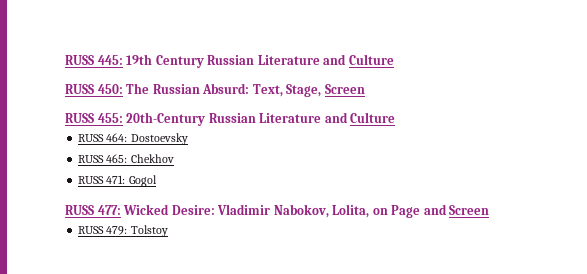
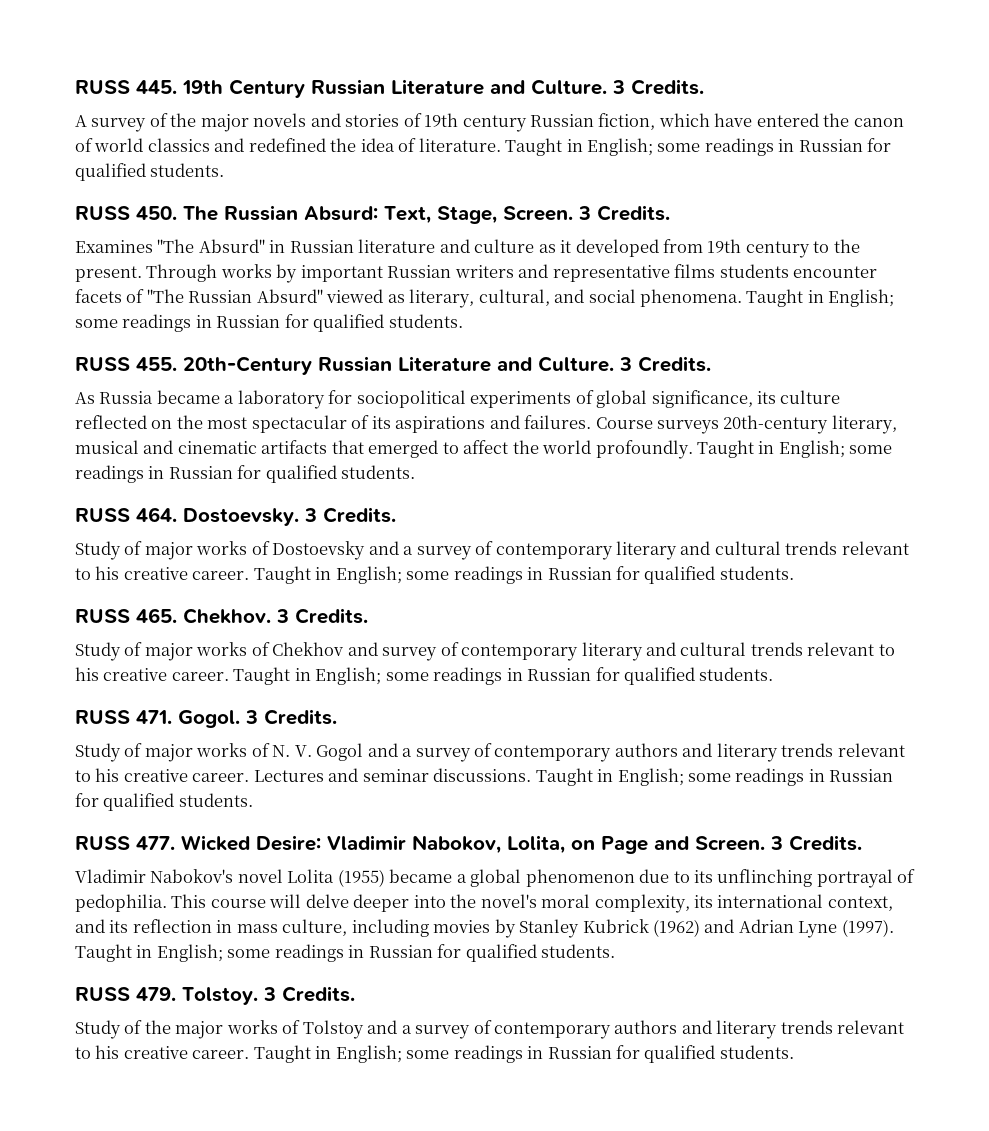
- RUSS 445: 19th Century Russian Literature and Culture
- RUSS 450: The Russian Absurd: Text, Stage, Screen
- RUSS 455: 20th-Century Russian Literature and Culture
- RUSS 464: Dostoevsky
- RUSS 465: Chekhov
- RUSS 471: Gogol
- RUSS 477: Wicked Desire: Vladimir Nabokov, Lolita, on Page and Screen
- RUSS 479: Tolstoy
+ RUSS 445. 19th Century Russian Literature and Culture. 3 Credits.
+ A survey of the major novels and stories of 19th century Russian fiction, which have entered the canon of world classics and redefined the idea of literature. Taught in English; some readings in Russian for qualified students.
+ RUSS 450. The Russian Absurd: Text, Stage, Screen. 3 Credits.
+ Examines "The Absurd" in Russian literature and culture as it developed from 19th century to the present. Through works by important Russian writers and representative films students encounter facets of "The Russian Absurd" viewed as literary, cultural, and social phenomena. Taught in English; some readings in Russian for qualified students.
+ RUSS 455. 20th-Century Russian Literature and Culture. 3 Credits.
+ As Russia became a laboratory for sociopolitical experiments of global significance, its culture reflected on the most spectacular of its aspirations and failures. Course surveys 20th-century literary, musical and cinematic artifacts that emerged to affect the world profoundly. Taught in English; some readings in Russian for qualified students.
+ RUSS 464. Dostoevsky. 3 Credits.
+ Study of major works of Dostoevsky and a survey of contemporary literary and cultural trends relevant to his creative career. Taught in English; some readings in Russian for qualified students.
+ RUSS 465. Chekhov. 3 Credits.
+ Study of major works of Chekhov and survey of contemporary literary and cultural trends relevant to his creative career. Taught in English; some readings in Russian for qualified students.
+ RUSS 471. Gogol. 3 Credits.
+ Study of major works of N. V. Gogol and a survey of contemporary authors and literary trends relevant to his creative career. Lectures and seminar discussions. Taught in English; some readings in Russian for qualified students.
+ RUSS 477. Wicked Desire: Vladimir Nabokov, Lolita, on Page and Screen. 3 Credits.
+ Vladimir Nabokov's novel Lolita (1955) became a global phenomenon due to its unflinching portrayal of pedophilia. This course will delve deeper into the novel's moral complexity, its international context, and its reflection in mass culture, including movies by Stanley Kubrick (1962) and Adrian Lyne (1997). Taught in English; some readings in Russian for qualified students.
+ RUSS 479. Tolstoy. 3 Credits.
+ Study of the major works of Tolstoy and a survey of contemporary authors and literary trends relevant to his creative career. Taught in English; some readings in Russian for qualified students.

